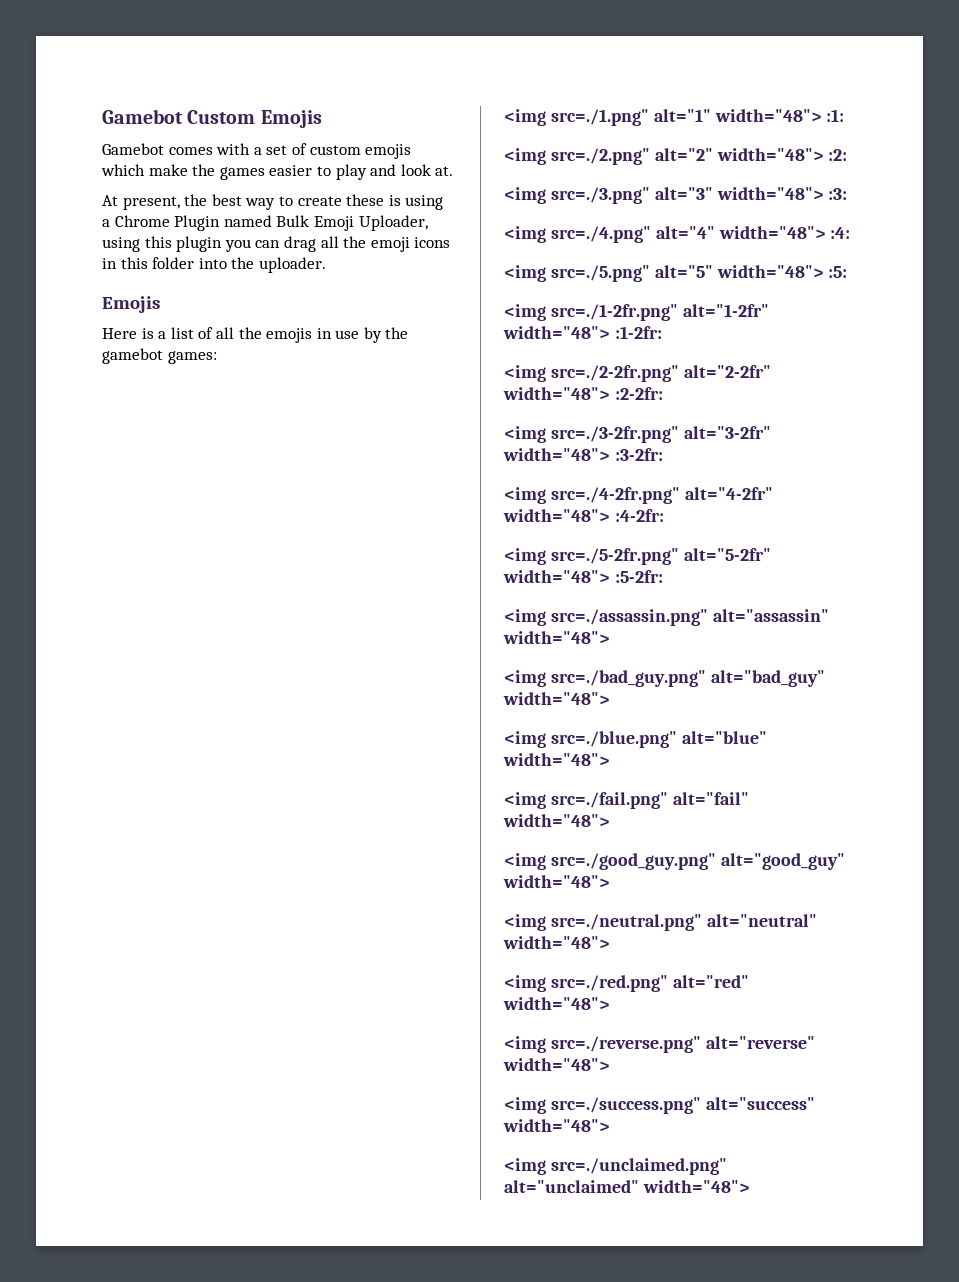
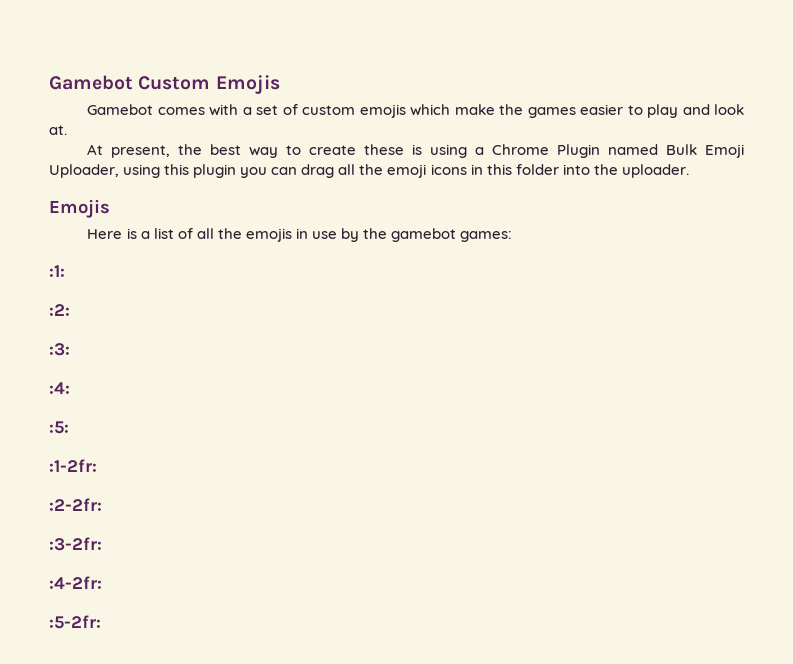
- <img src=./1.png" alt="1" width="48"> :1:
- <img src=./2.png" alt="2" width="48"> :2:
- <img src=./3.png" alt="3" width="48"> :3:
- <img src=./4.png" alt="4" width="48"> :4:
- <img src=./5.png" alt="5" width="48"> :5:
- <img src=./1-2fr.png" alt="1-2fr" width="48"> :1-2fr:
- <img src=./2-2fr.png" alt="2-2fr" width="48"> :2-2fr:
- <img src=./3-2fr.png" alt="3-2fr" width="48"> :3-2fr:
- <img src=./4-2fr.png" alt="4-2fr" width="48"> :4-2fr:
- <img src=./5-2fr.png" alt="5-2fr" width="48"> :5-2fr:
- <img src=./assassin.png" alt="assassin" width="48">
- <img src=./bad_guy.png" alt="bad_guy" width="48">
- <img src=./blue.png" alt="blue" width="48">
- <img src=./fail.png" alt="fail" width="48">
- <img src=./good_guy.png" alt="good_guy" width="48">
- <img src=./neutral.png" alt="neutral" width="48">
- <img src=./red.png" alt="red" width="48">
- <img src=./reverse.png" alt="reverse" width="48">
- <img src=./success.png" alt="success" width="48">
- <img src=./unclaimed.png" alt="unclaimed" width="48">
+ :1:
+ :2:
+ :3:
+ :4:
+ :5:
+ :1-2fr:
+ :2-2fr:
+ :3-2fr:
+ :4-2fr:
+ :5-2fr:

